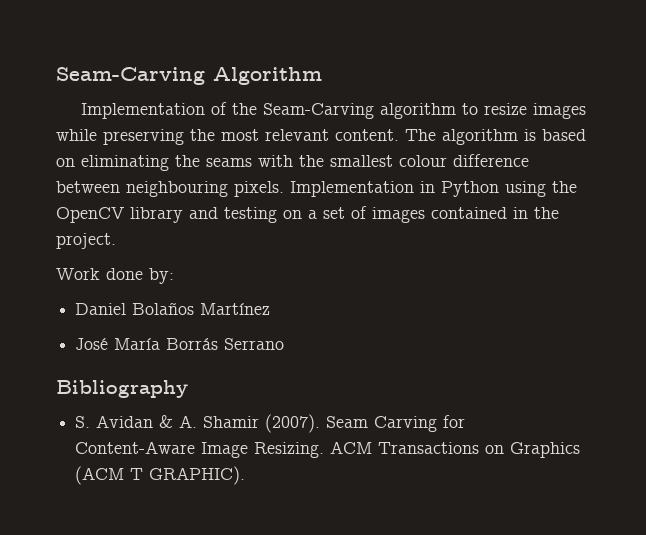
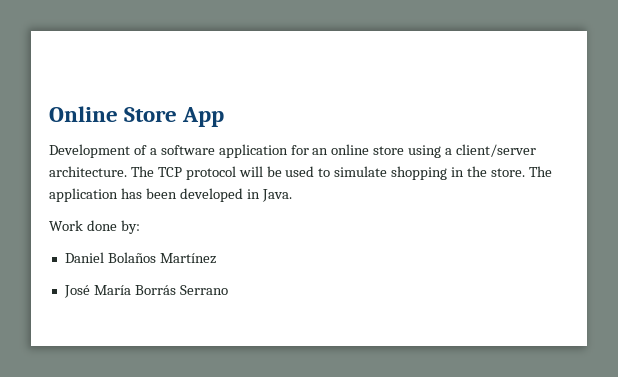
- Seam-Carving Algorithm
- Implementation of the Seam-Carving algorithm to resize images while preserving the most relevant content. The algorithm is based on eliminating the seams with the smallest colour difference between neighbouring pixels. Implementation in Python using the OpenCV library and testing on a set of images contained in the project.
+ Online Store App
+ Development of a software application for an online store using a client/server architecture. The TCP protocol will be used to simulate shopping in the store. The application has been developed in Java.
- Bibliography
- S. Avidan & A. Shamir (2007). Seam Carving for Content-Aware Image Resizing. ACM Transactions on Graphics (ACM T GRAPHIC).

